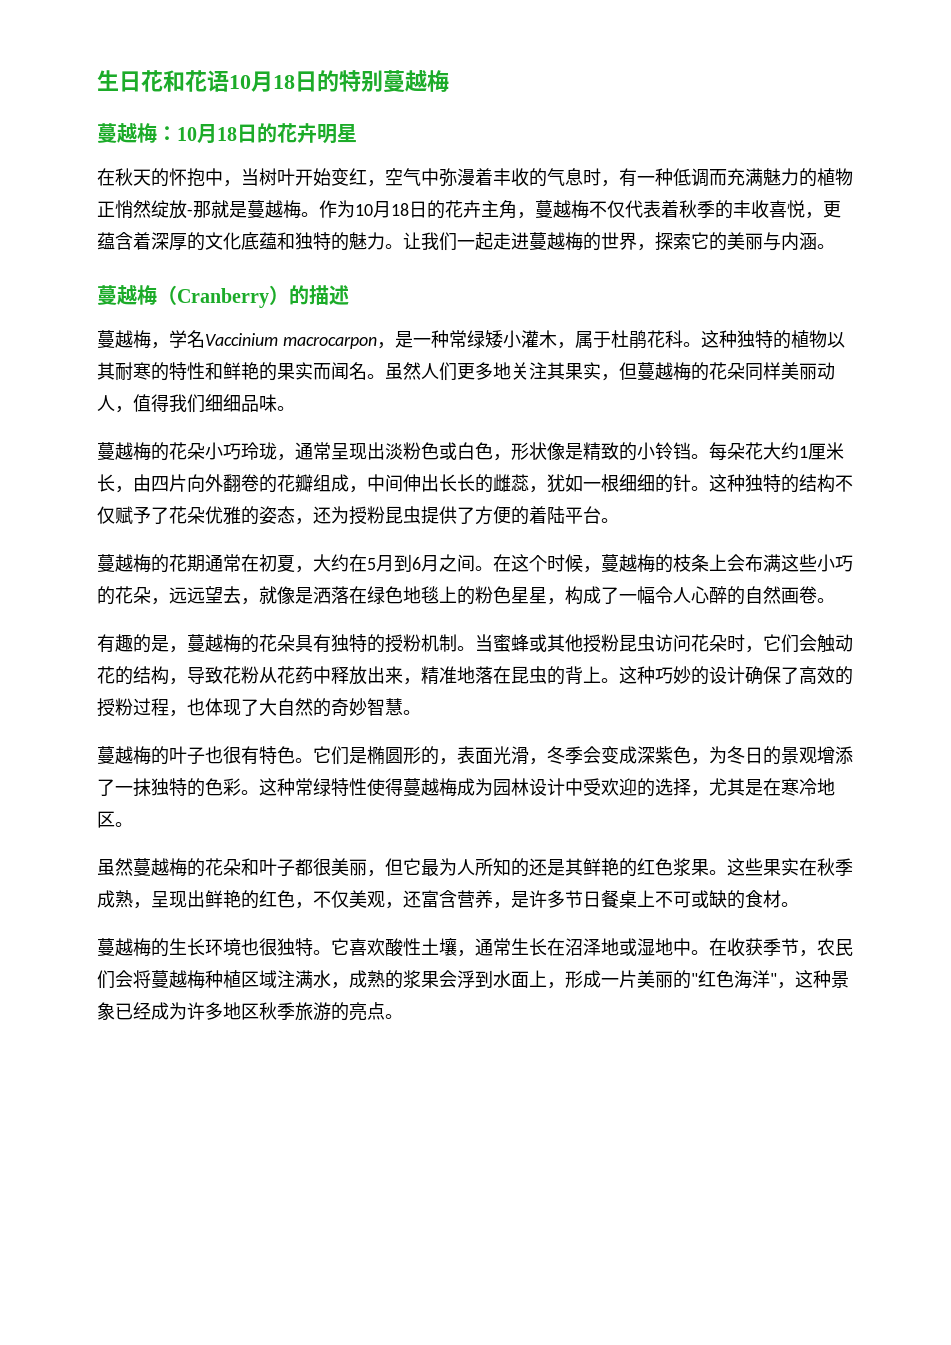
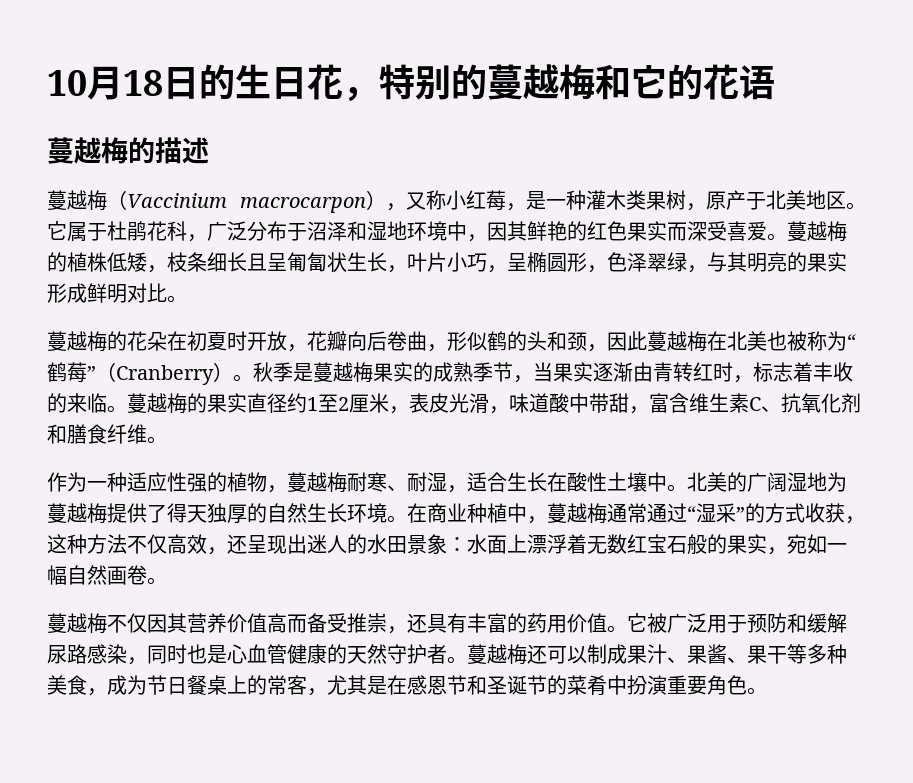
- 生日花和花语10月18日的特别蔓越梅
- 蔓越梅：10月18日的花卉明星
- 在秋天的怀抱中，当树叶开始变红，空气中弥漫着丰收的气息时，有一种低调而充满魅力的植物正悄然绽放-那就是蔓越梅。作为10月18日的花卉主角，蔓越梅不仅代表着秋季的丰收喜悦，更蕴含着深厚的文化底蕴和独特的魅力。让我们一起走进蔓越梅的世界，探索它的美丽与内涵。
- 蔓越梅（Cranberry）的描述
+ 10月18日的生日花，特别的蔓越梅和它的花语
+ 蔓越梅的描述
- 蔓越梅，学名Vaccinium macrocarpon，是一种常绿矮小灌木，属于杜鹃花科。这种独特的植物以其耐寒的特性和鲜艳的果实而闻名。虽然人们更多地关注其果实，但蔓越梅的花朵同样美丽动人，值得我们细细品味。
- 蔓越梅的花朵小巧玲珑，通常呈现出淡粉色或白色，形状像是精致的小铃铛。每朵花大约1厘米长，由四片向外翻卷的花瓣组成，中间伸出长长的雌蕊，犹如一根细细的针。这种独特的结构不仅赋予了花朵优雅的姿态，还为授粉昆虫提供了方便的着陆平台。
- 蔓越梅的花期通常在初夏，大约在5月到6月之间。在这个时候，蔓越梅的枝条上会布满这些小巧的花朵，远远望去，就像是洒落在绿色地毯上的粉色星星，构成了一幅令人心醉的自然画卷。
- 有趣的是，蔓越梅的花朵具有独特的授粉机制。当蜜蜂或其他授粉昆虫访问花朵时，它们会触动花的结构，导致花粉从花药中释放出来，精准地落在昆虫的背上。这种巧妙的设计确保了高效的授粉过程，也体现了大自然的奇妙智慧。
- 蔓越梅的叶子也很有特色。它们是椭圆形的，表面光滑，冬季会变成深紫色，为冬日的景观增添了一抹独特的色彩。这种常绿特性使得蔓越梅成为园林设计中受欢迎的选择，尤其是在寒冷地区。
- 虽然蔓越梅的花朵和叶子都很美丽，但它最为人所知的还是其鲜艳的红色浆果。这些果实在秋季成熟，呈现出鲜艳的红色，不仅美观，还富含营养，是许多节日餐桌上不可或缺的食材。
- 蔓越梅的生长环境也很独特。它喜欢酸性土壤，通常生长在沼泽地或湿地中。在收获季节，农民们会将蔓越梅种植区域注满水，成熟的浆果会浮到水面上，形成一片美丽的"红色海洋"，这种景象已经成为许多地区秋季旅游的亮点。
+ 蔓越梅（Vaccinium macrocarpon），又称小红莓，是一种灌木类果树，原产于北美地区。它属于杜鹃花科，广泛分布于沼泽和湿地环境中，因其鲜艳的红色果实而深受喜爱。蔓越梅的植株低矮，枝条细长且呈匍匐状生长，叶片小巧，呈椭圆形，色泽翠绿，与其明亮的果实形成鲜明对比。
+ 蔓越梅的花朵在初夏时开放，花瓣向后卷曲，形似鹤的头和颈，因此蔓越梅在北美也被称为“鹤莓”（Cranberry）。秋季是蔓越梅果实的成熟季节，当果实逐渐由青转红时，标志着丰收的来临。蔓越梅的果实直径约1至2厘米，表皮光滑，味道酸中带甜，富含维生素C、抗氧化剂和膳食纤维。
+ 作为一种适应性强的植物，蔓越梅耐寒、耐湿，适合生长在酸性土壤中。北美的广阔湿地为蔓越梅提供了得天独厚的自然生长环境。在商业种植中，蔓越梅通常通过“湿采”的方式收获，这种方法不仅高效，还呈现出迷人的水田景象：水面上漂浮着无数红宝石般的果实，宛如一幅自然画卷。
+ 蔓越梅不仅因其营养价值高而备受推崇，还具有丰富的药用价值。它被广泛用于预防和缓解尿路感染，同时也是心血管健康的天然守护者。蔓越梅还可以制成果汁、果酱、果干等多种美食，成为节日餐桌上的常客，尤其是在感恩节和圣诞节的菜肴中扮演重要角色。

